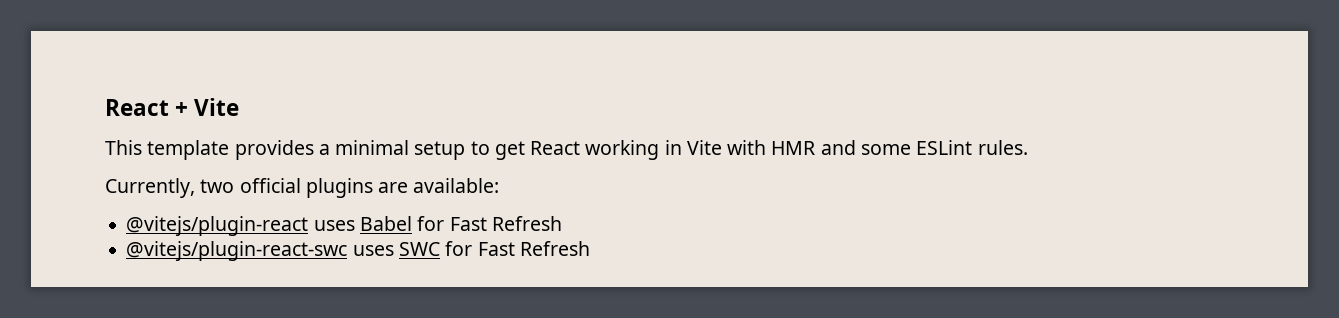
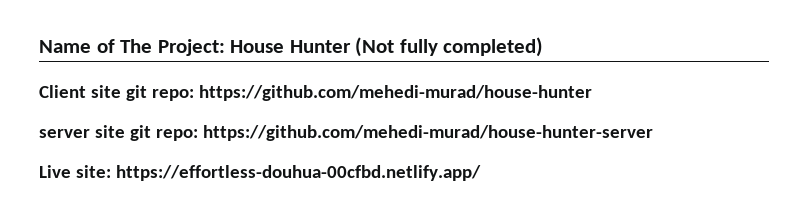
- React + Vite
- This template provides a minimal setup to get React working in Vite with HMR and some ESLint rules.
- Currently, two official plugins are available:
- @vitejs/plugin-react uses Babel for Fast Refresh
- @vitejs/plugin-react-swc uses SWC for Fast Refresh
+ Name of The Project: House Hunter (Not fully completed)
+ Client site git repo: https://github.com/mehedi-murad/house-hunter
+ server site git repo: https://github.com/mehedi-murad/house-hunter-server
+ Live site: https://effortless-douhua-00cfbd.netlify.app/

